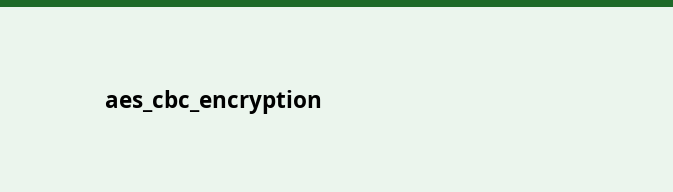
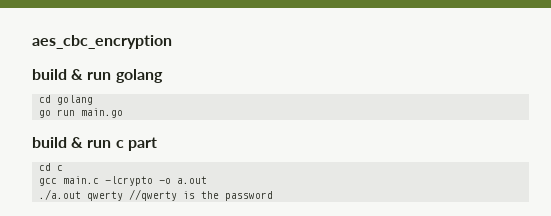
+ build & run golang
+ cd golang
+ go run main.go
+ build & run c part
+ cd c
+ gcc main.c -lcrypto -o a.out
+ ./a.out qwerty //qwerty is the password

